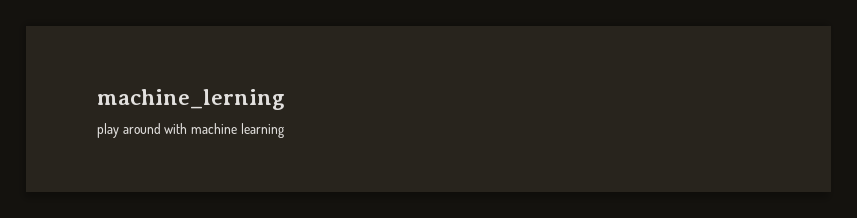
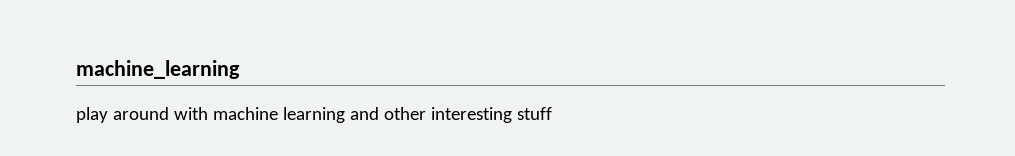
- machine_lerning
+ machine_learning
- play around with machine learning
+ play around with machine learning and other interesting stuff

